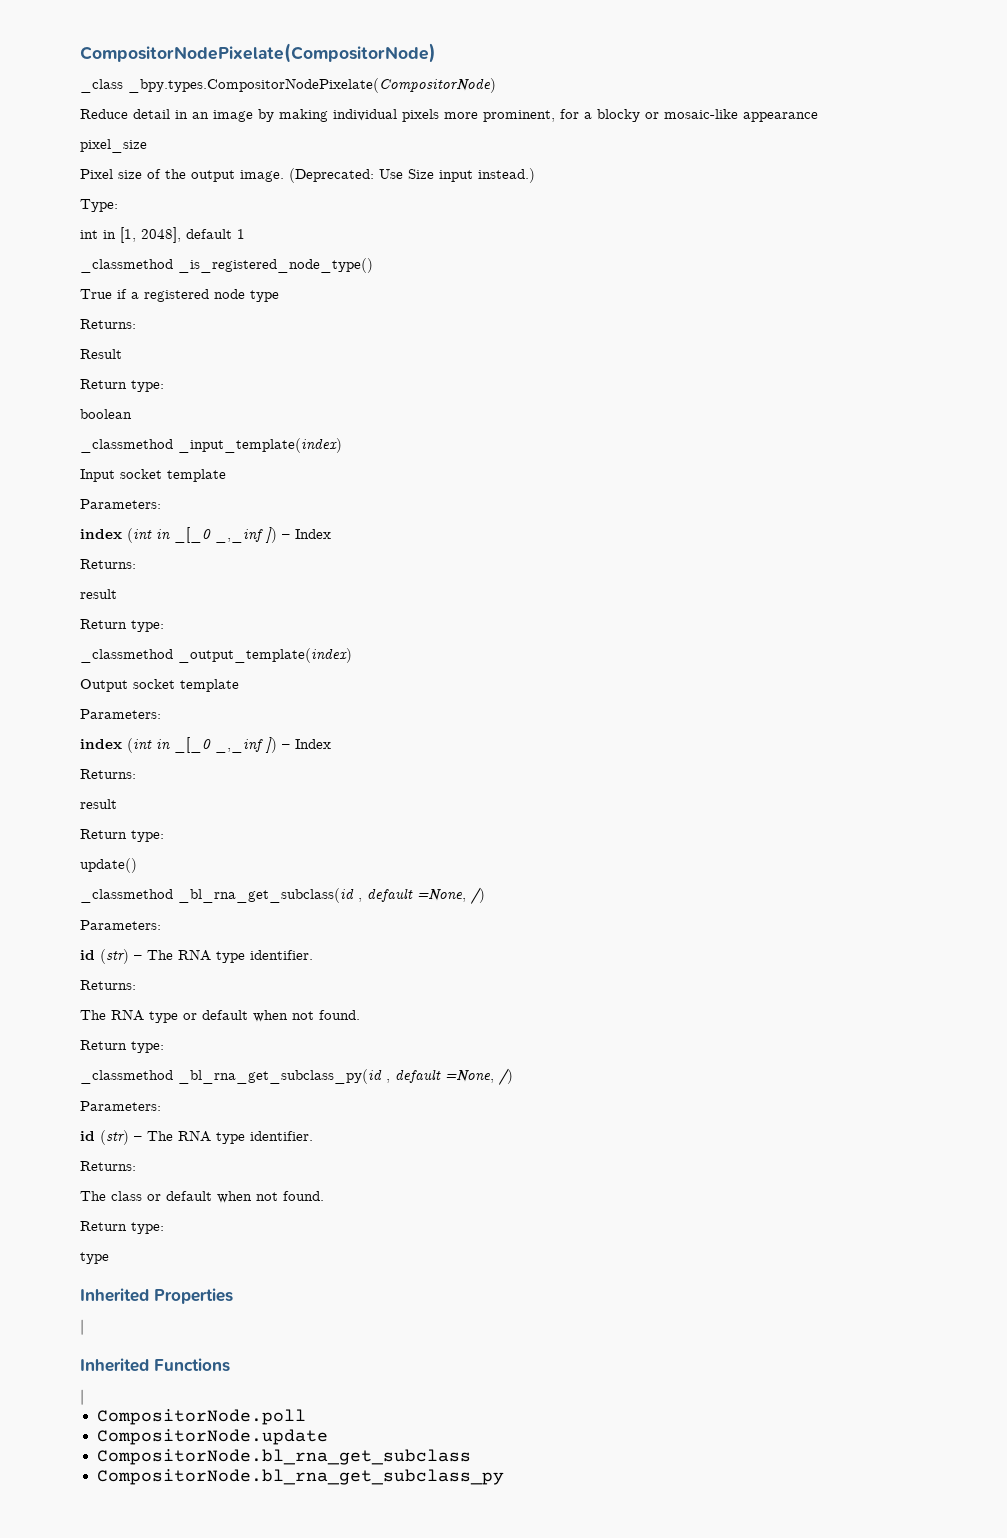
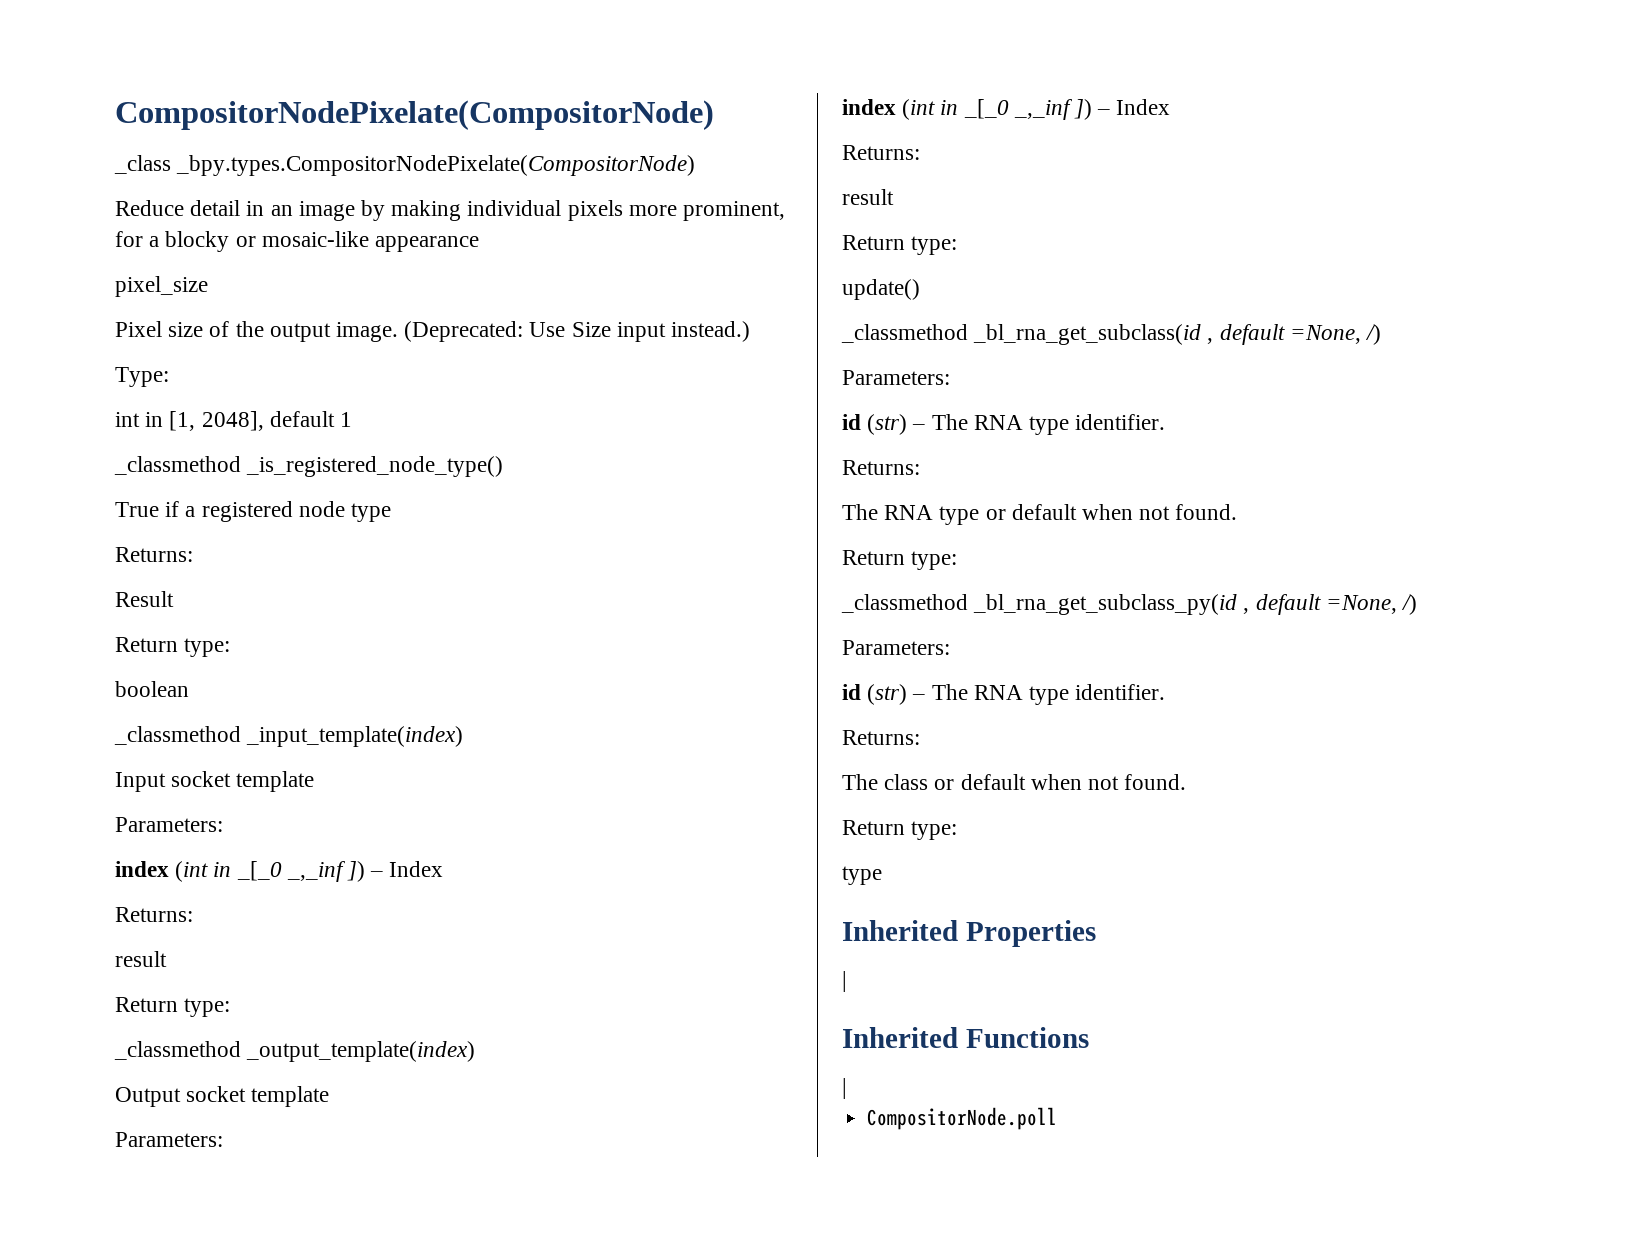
- CompositorNode.update
- CompositorNode.bl_rna_get_subclass
- CompositorNode.bl_rna_get_subclass_py

